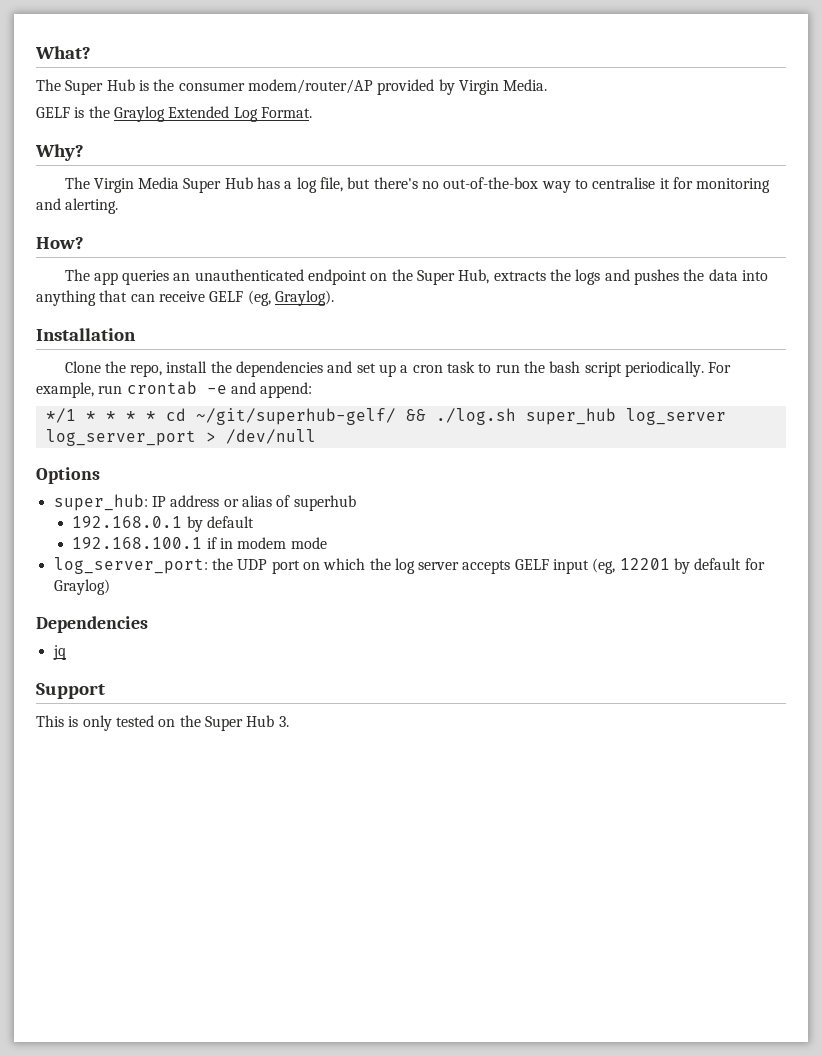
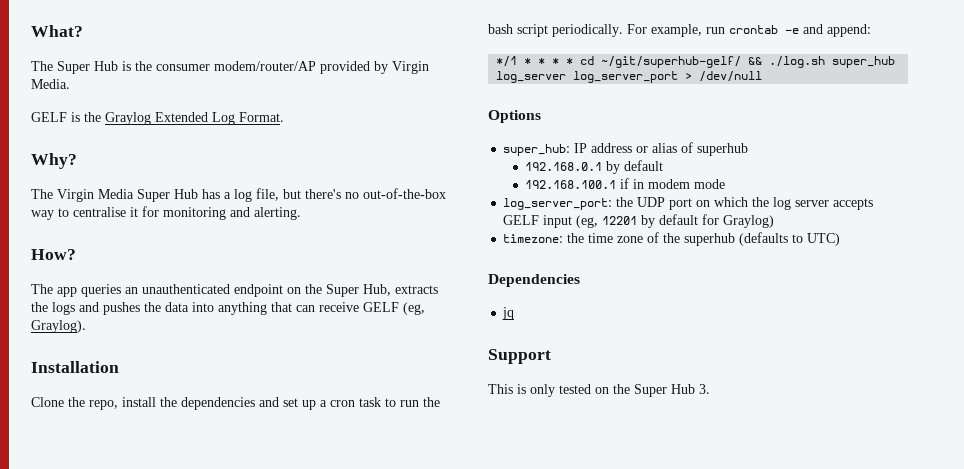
+ timezone: the time zone of the superhub (defaults to UTC)

